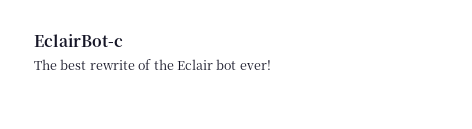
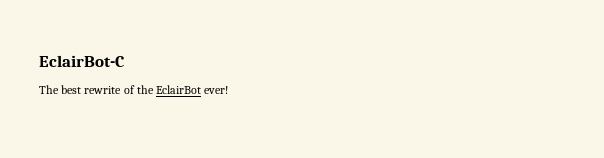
- EclairBot-c
+ EclairBot-C
- The best rewrite of the Eclair bot ever!
+ The best rewrite of the EclairBot ever!

